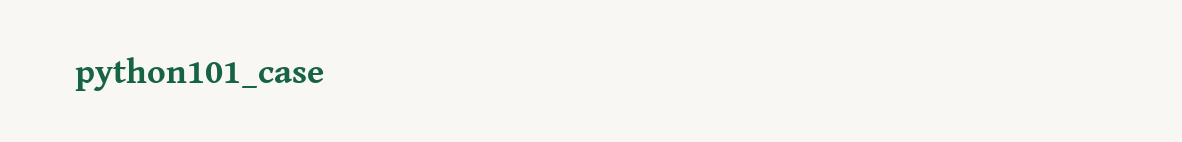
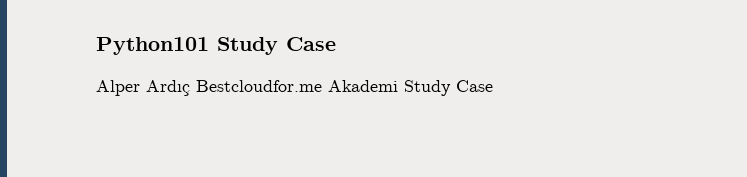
- python101_case
+ Python101 Study Case
+ Alper Ardıç Bestcloudfor.me Akademi Study Case

